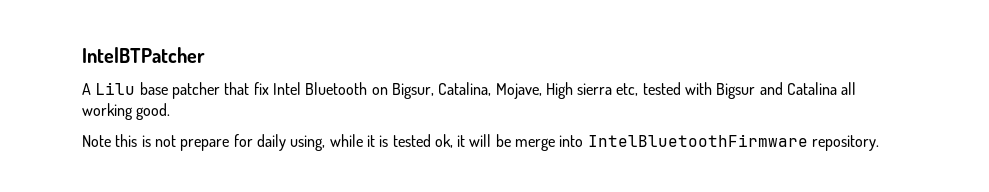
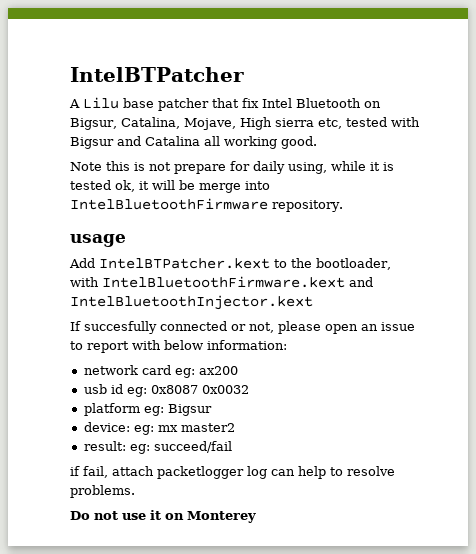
+ usage
+ Add IntelBTPatcher.kext to the bootloader, with IntelBluetoothFirmware.kext and IntelBluetoothInjector.kext
+ If succesfully connected or not, please open an issue to report with below information:
+ network card eg: ax200
+ usb id eg: 0x8087 0x0032
+ platform eg: Bigsur
+ device: eg: mx master2
+ result: eg: succeed/fail
+ if fail, attach packetlogger log can help to resolve problems.
+ Do not use it on Monterey

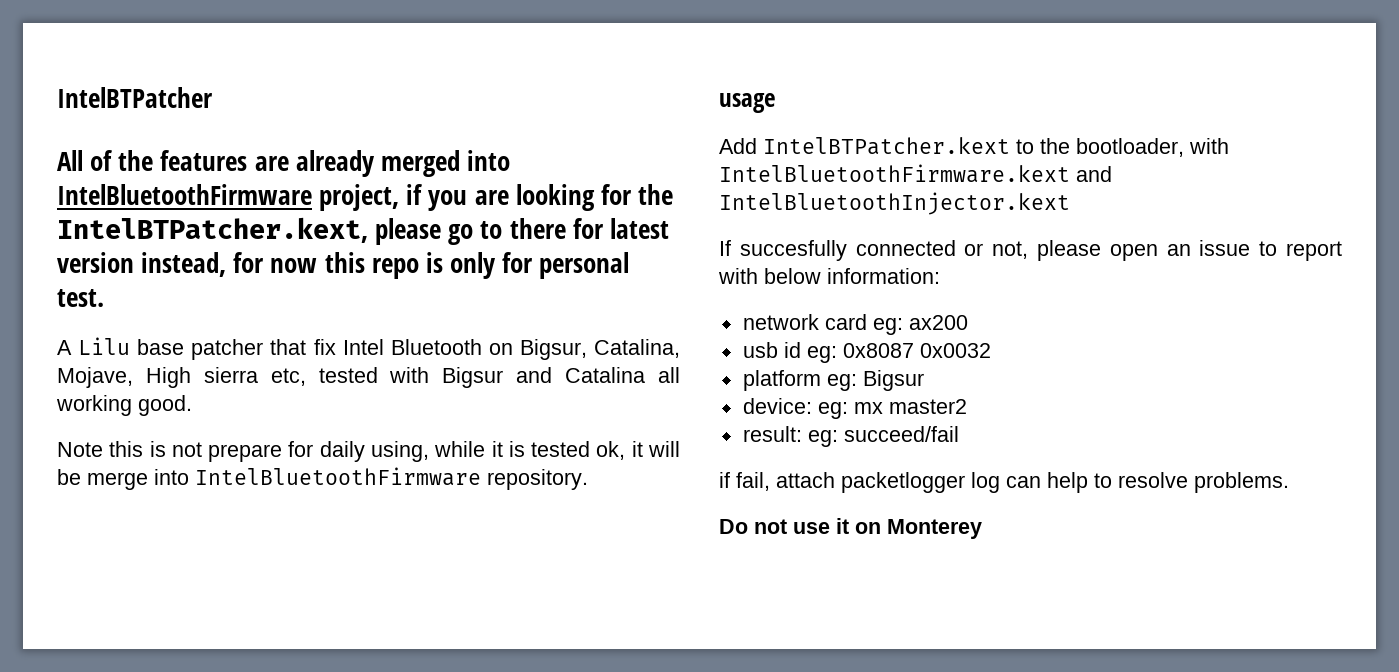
+ All of the features are already merged into IntelBluetoothFirmware project, if you are looking for the IntelBTPatcher.kext, please go to there for latest version instead, for now this repo is only for personal test.

